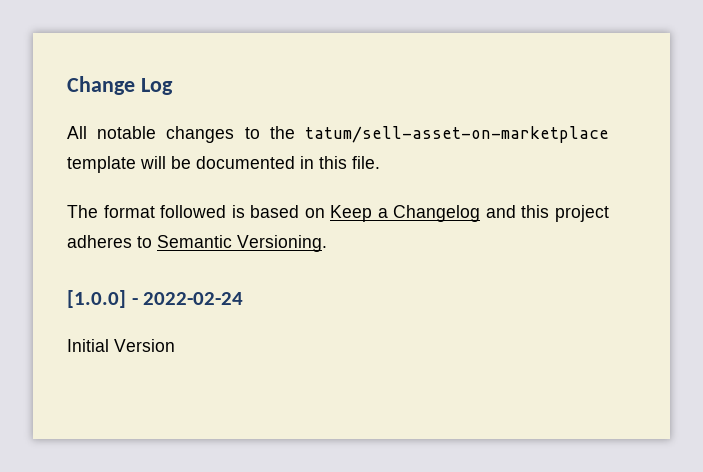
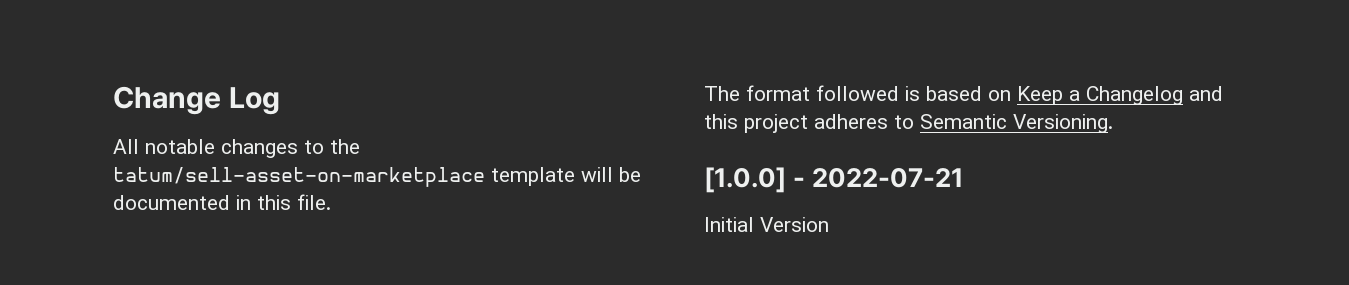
- [1.0.0] - 2022-02-24
+ [1.0.0] - 2022-07-21

